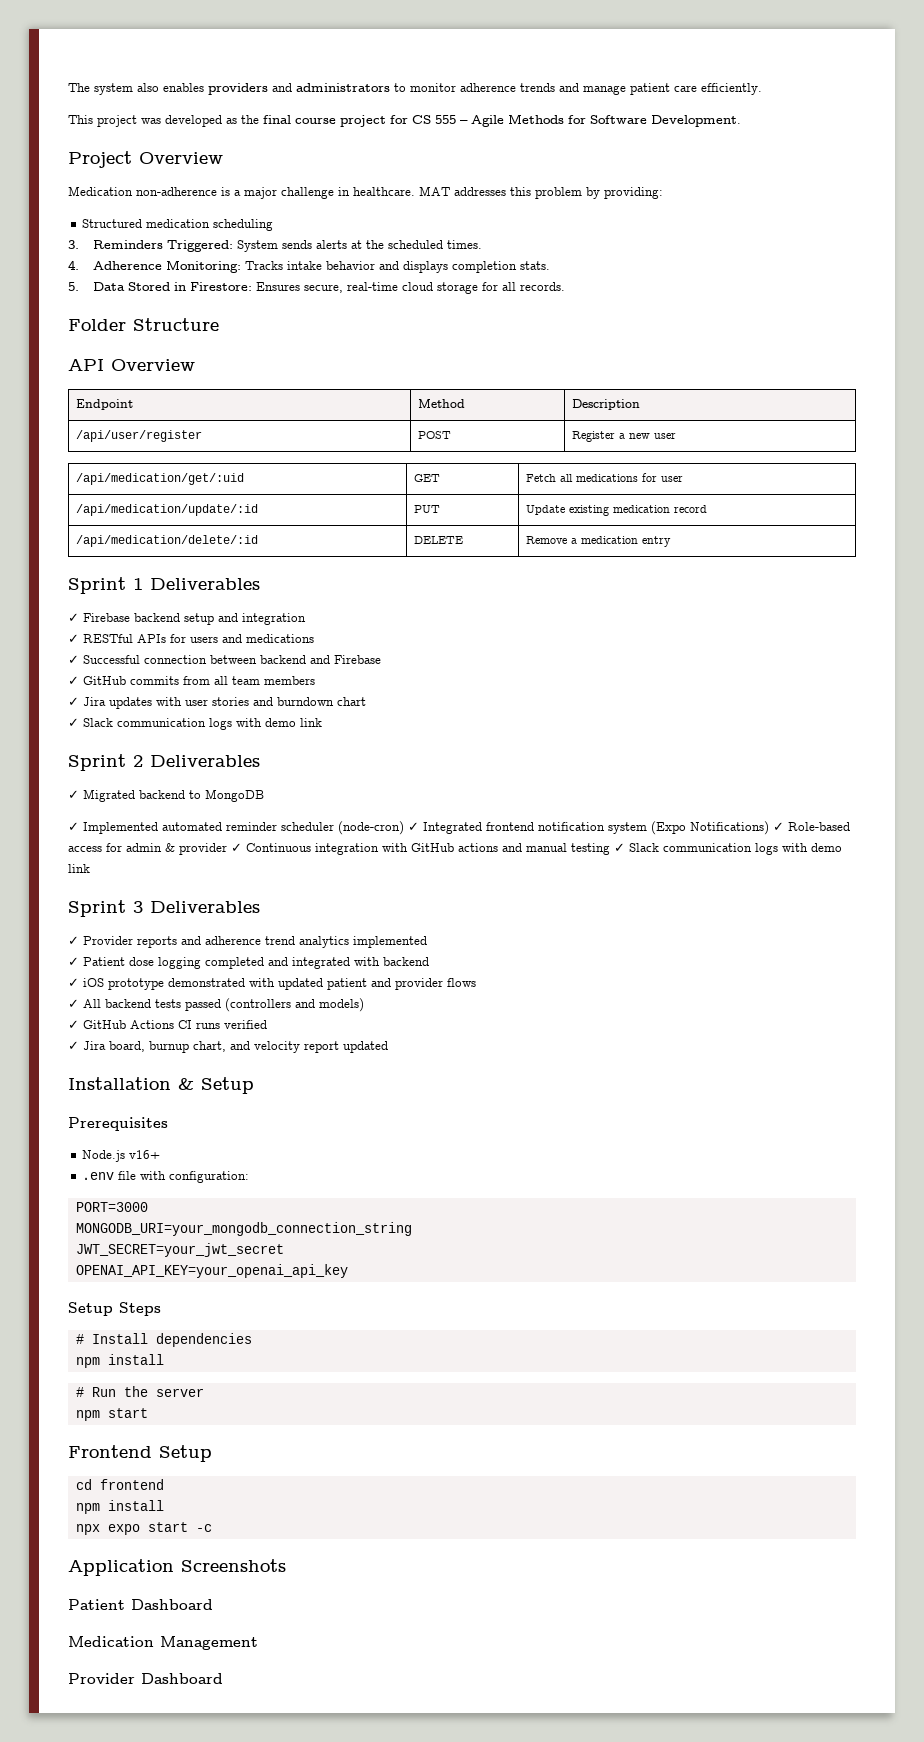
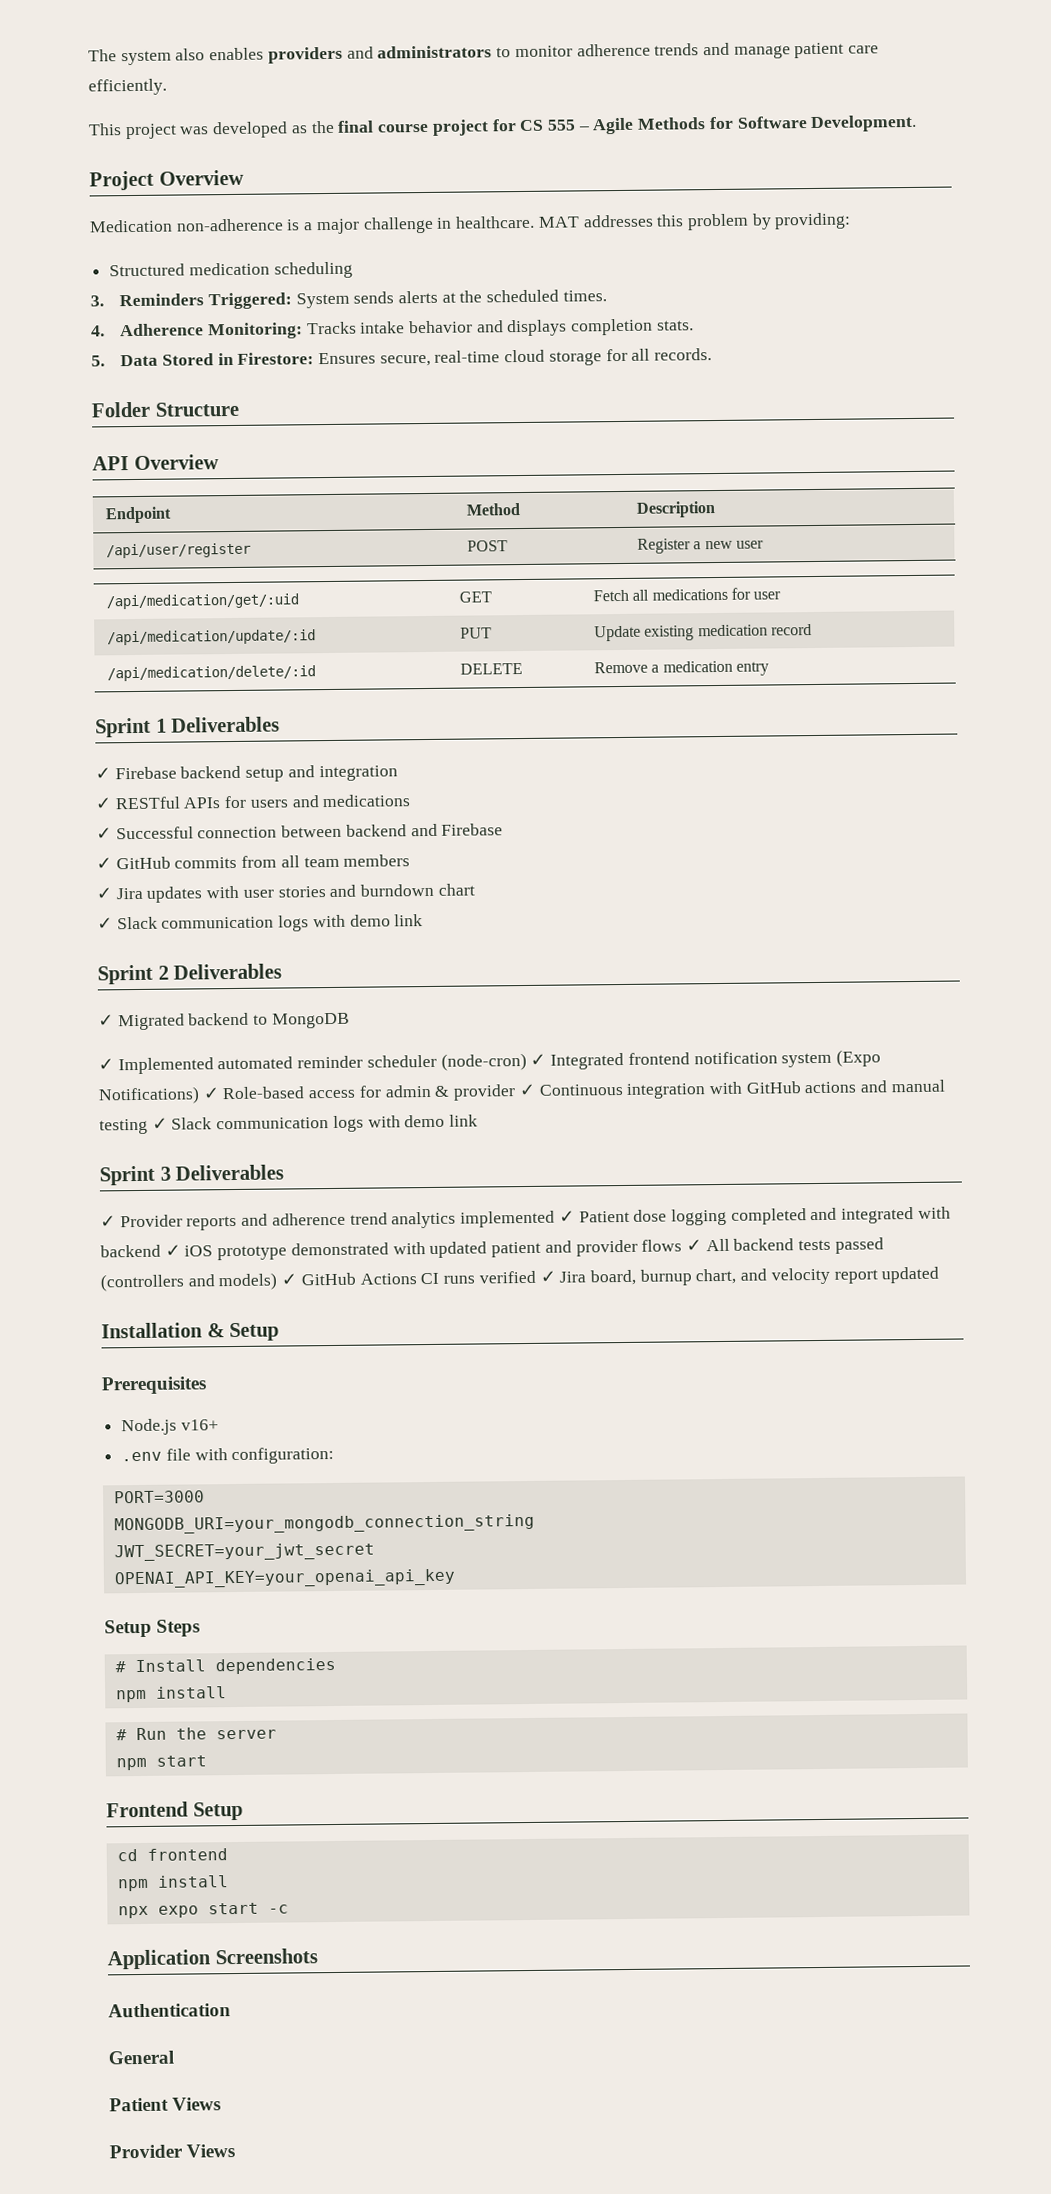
- ✓ Provider reports and adherence trend analytics implemented
- ✓ Patient dose logging completed and integrated with backend
- ✓ iOS prototype demonstrated with updated patient and provider flows
- ✓ All backend tests passed (controllers and models)
- ✓ GitHub Actions CI runs verified
- ✓ Jira board, burnup chart, and velocity report updated
+ ✓ Provider reports and adherence trend analytics implemented ✓ Patient dose logging completed and integrated with backend ✓ iOS prototype demonstrated with updated patient and provider flows ✓ All backend tests passed (controllers and models) ✓ GitHub Actions CI runs verified ✓ Jira board, burnup chart, and velocity report updated
- Patient Dashboard
- Medication Management
- Provider Dashboard
+ Authentication
+ General
+ Patient Views
+ Provider Views

